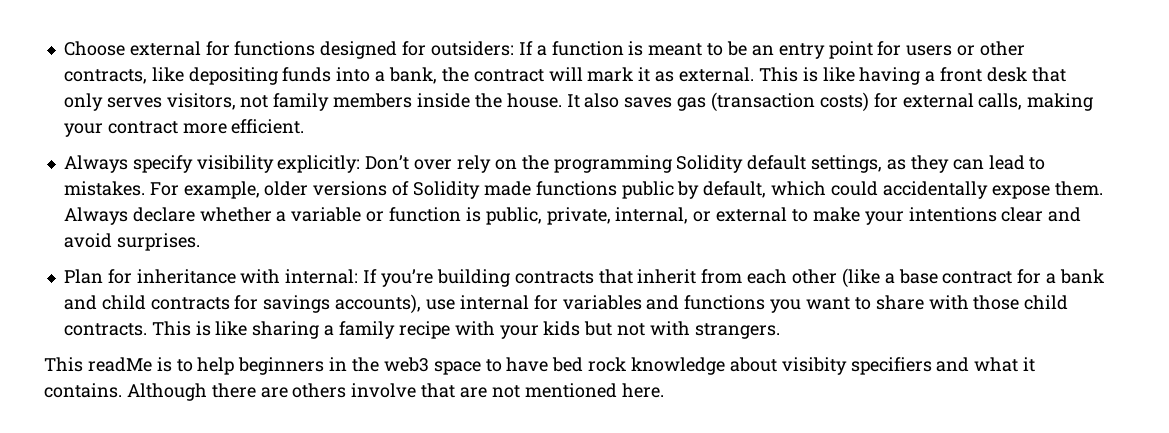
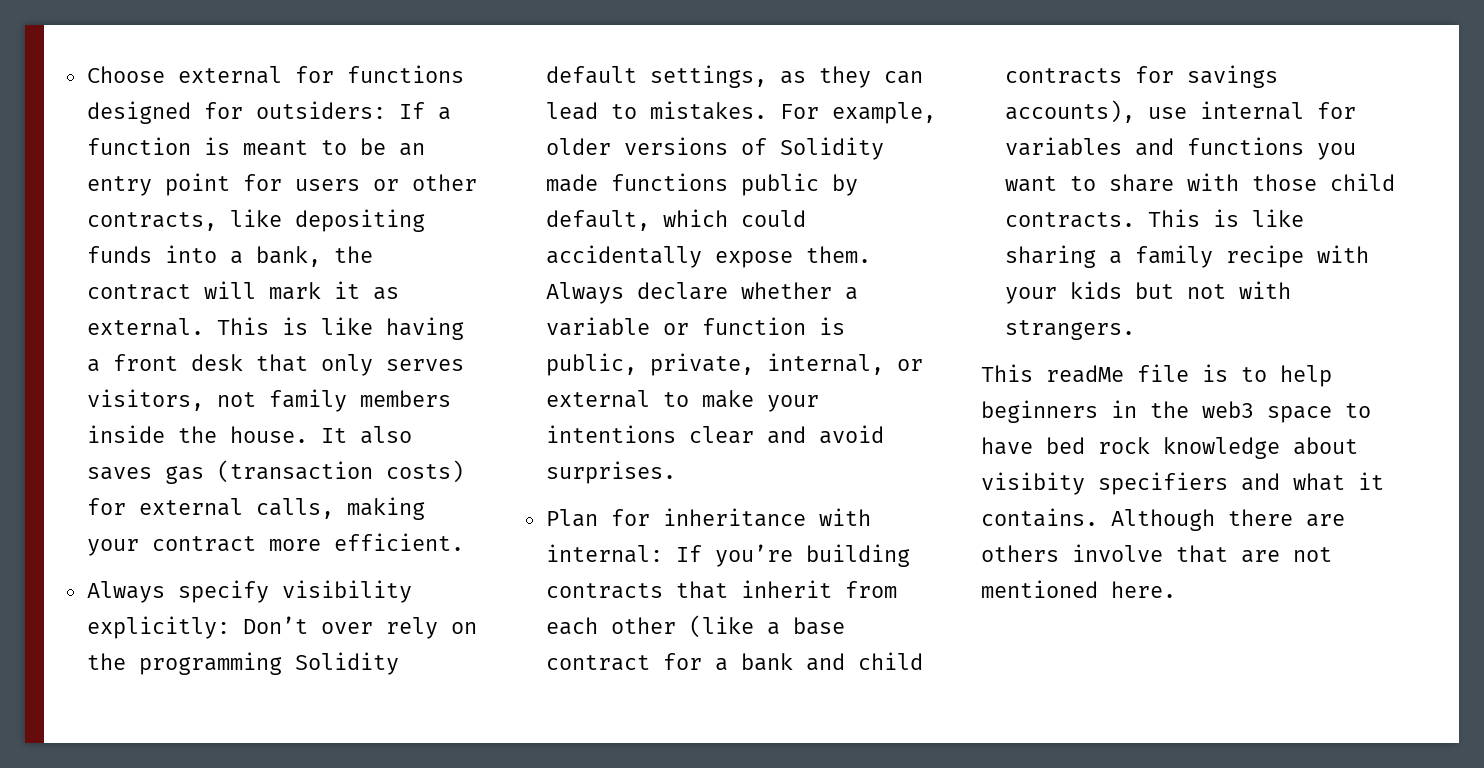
- This readMe is to help beginners in the web3 space to have bed rock knowledge about visibity specifiers and what it contains.
+ This readMe file is to help beginners in the web3 space to have bed rock knowledge about visibity specifiers and what it contains.

